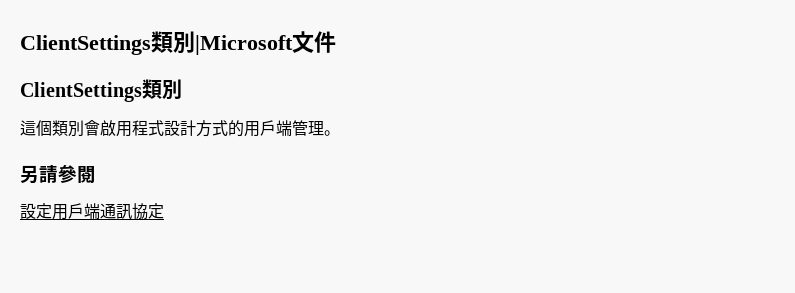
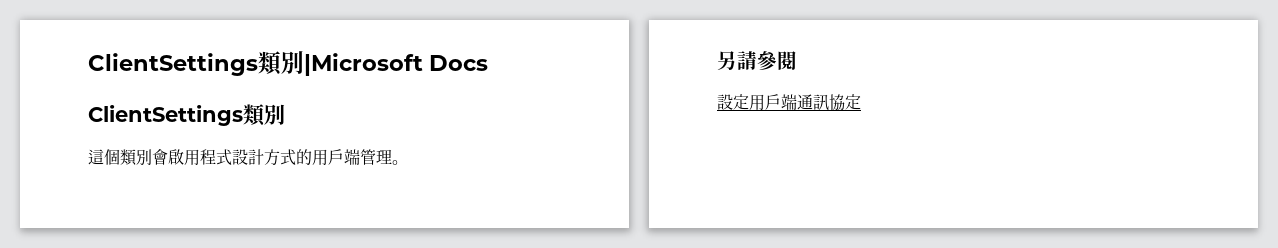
- ClientSettings類別|Microsoft文件
+ ClientSettings類別|Microsoft Docs

